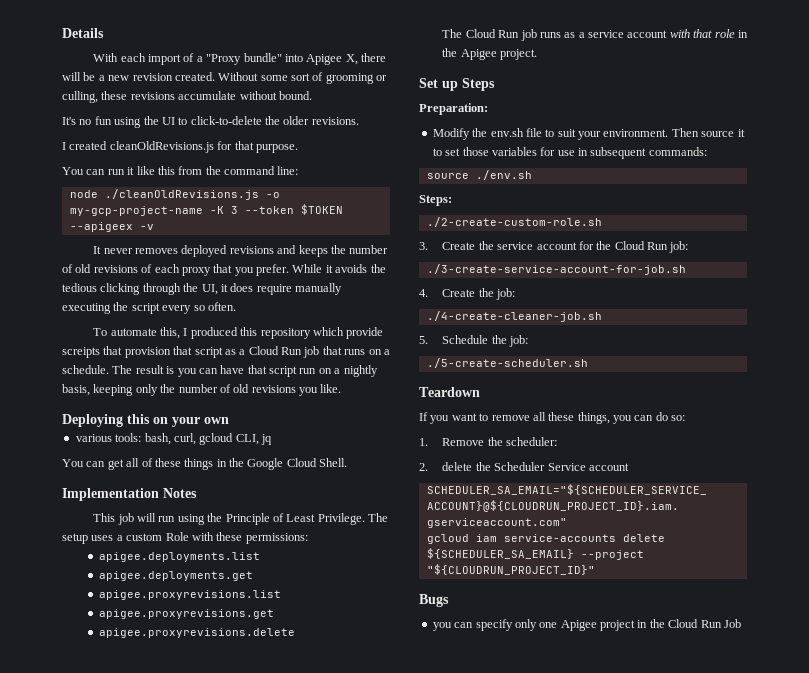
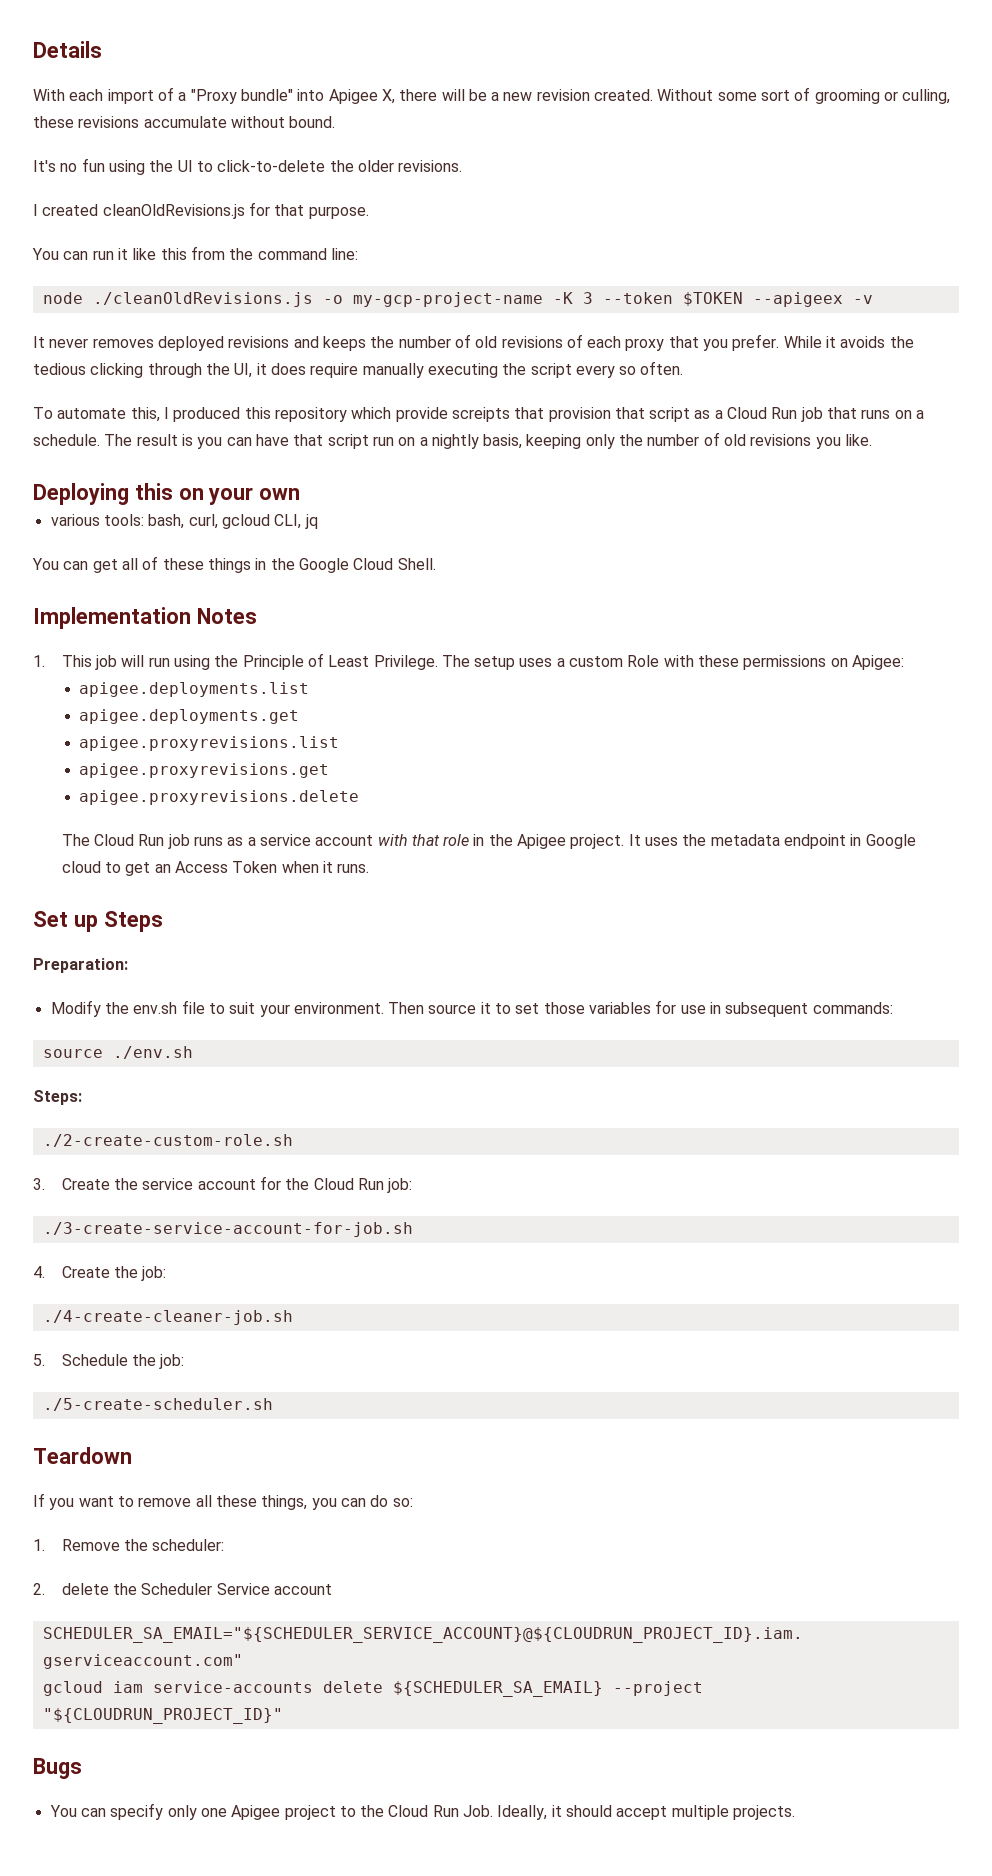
- This job will run using the Principle of Least Privilege.
+ 1. This job will run using the Principle of Least Privilege.
- The setup uses a custom Role with these permissions:
+ The setup uses a custom Role with these permissions on Apigee:
+ It uses the metadata endpoint in Google cloud to get an Access Token when it runs.
- you can specify only one Apigee project in the Cloud Run Job
+ You can specify only one Apigee project to the Cloud Run Job. Ideally, it should accept multiple projects.

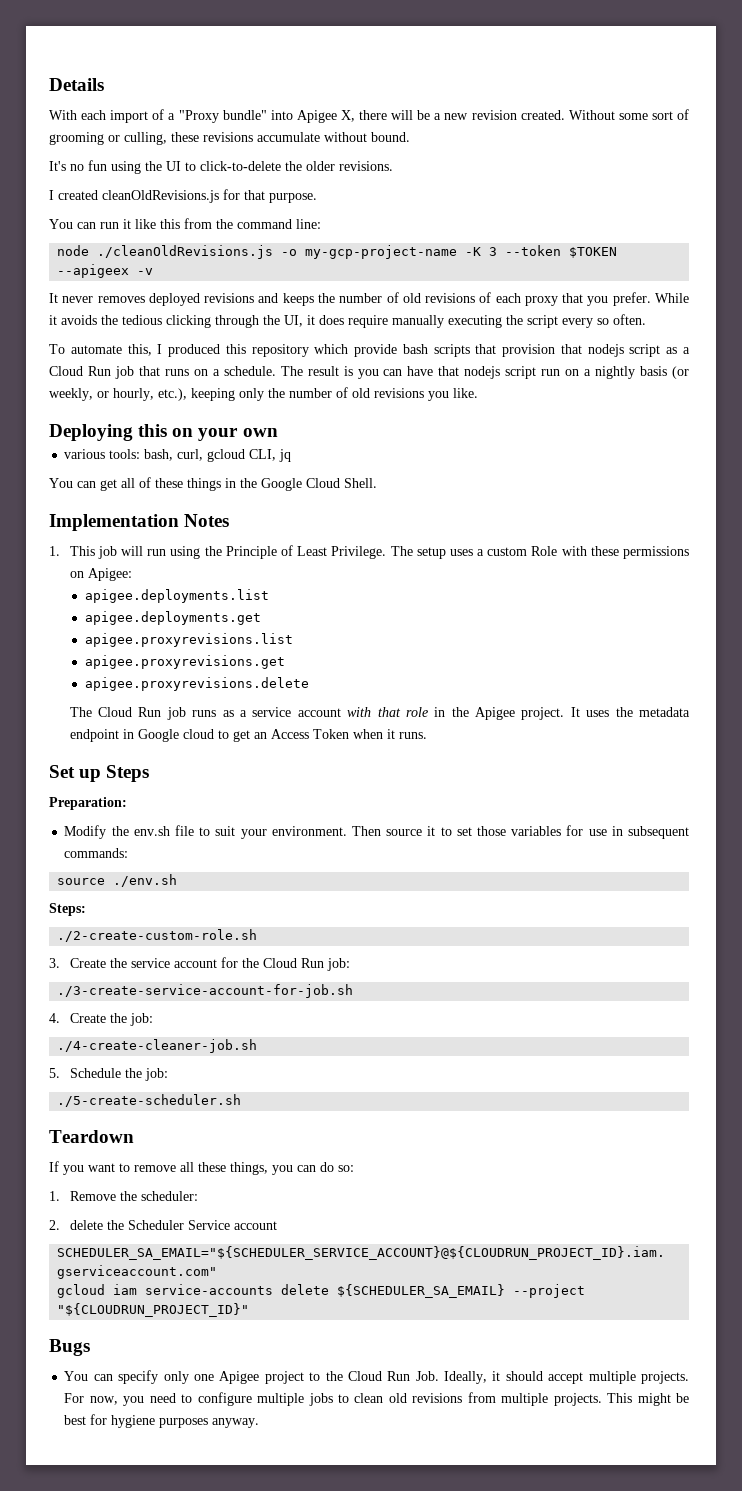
- To automate this, I produced this repository which provide screipts that provision that script as a Cloud Run job that runs on a schedule.
+ To automate this, I produced this repository which provide bash scripts that provision that nodejs script as a Cloud Run job that runs on a schedule.
- The result is you can have that script run on a nightly basis, keeping only the number of old revisions you like.
+ The result is you can have that nodejs script run on a nightly basis (or weekly, or hourly, etc.), keeping only the number of old revisions you like.
+ For now, you need to configure multiple jobs to clean old revisions from multiple projects. This might be best for hygiene purposes anyway.

